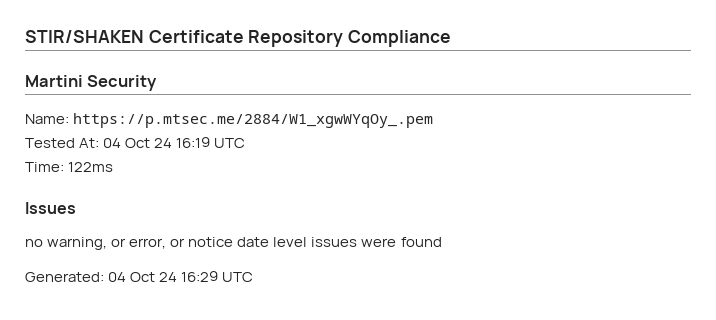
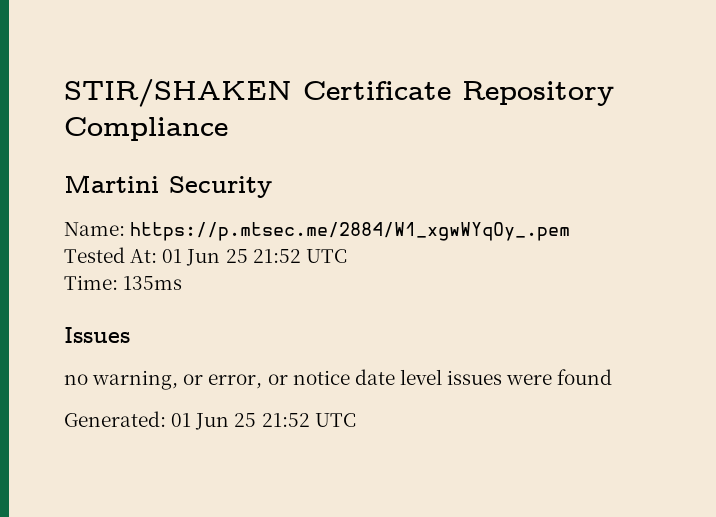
- Tested At: 04 Oct 24 16:19 UTC
+ Tested At: 01 Jun 25 21:52 UTC
- Time: 122ms
+ Time: 135ms
- Generated: 04 Oct 24 16:29 UTC
+ Generated: 01 Jun 25 21:52 UTC

